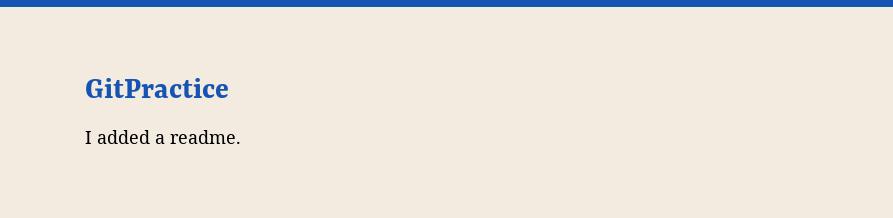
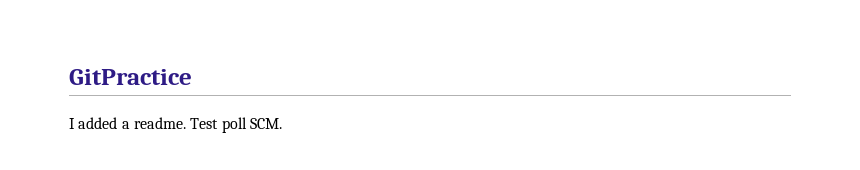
+ Test poll SCM.

